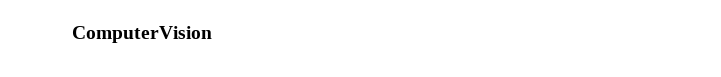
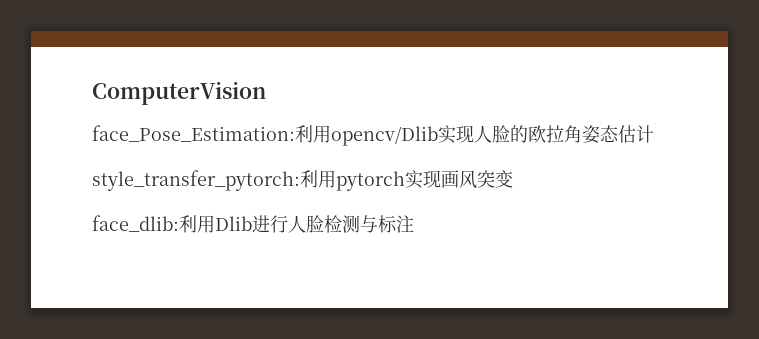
+ face_Pose_Estimation:利用opencv/Dlib实现人脸的欧拉角姿态估计
+ style_transfer_pytorch:利用pytorch实现画风突变
+ face_dlib:利用Dlib进行人脸检测与标注

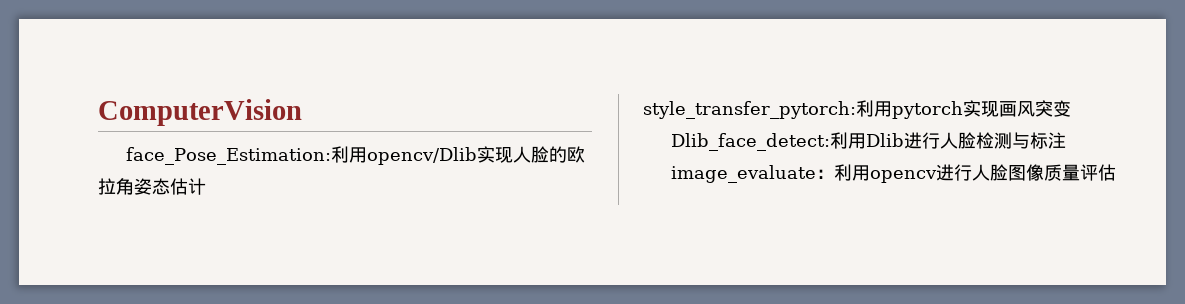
- face_dlib:利用Dlib进行人脸检测与标注
+ Dlib_face_detect:利用Dlib进行人脸检测与标注
+ image_evaluate：利用opencv进行人脸图像质量评估

